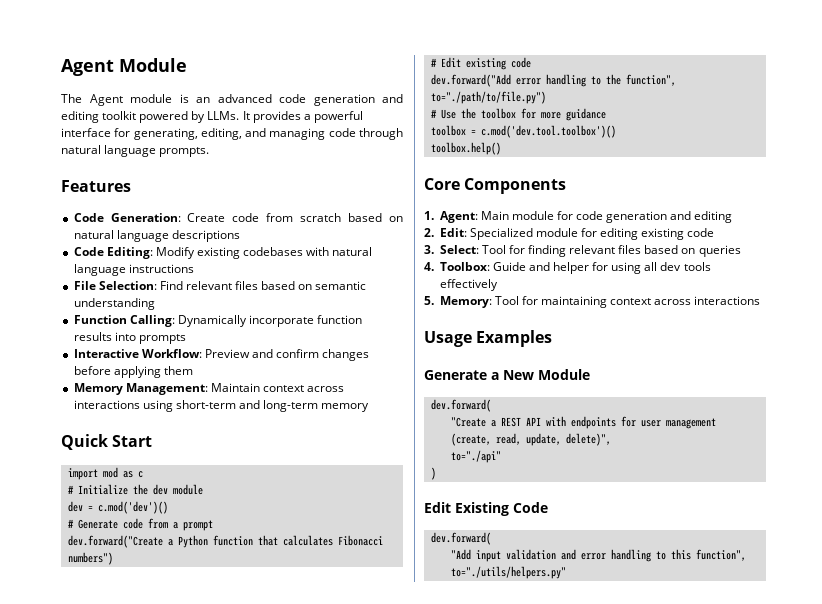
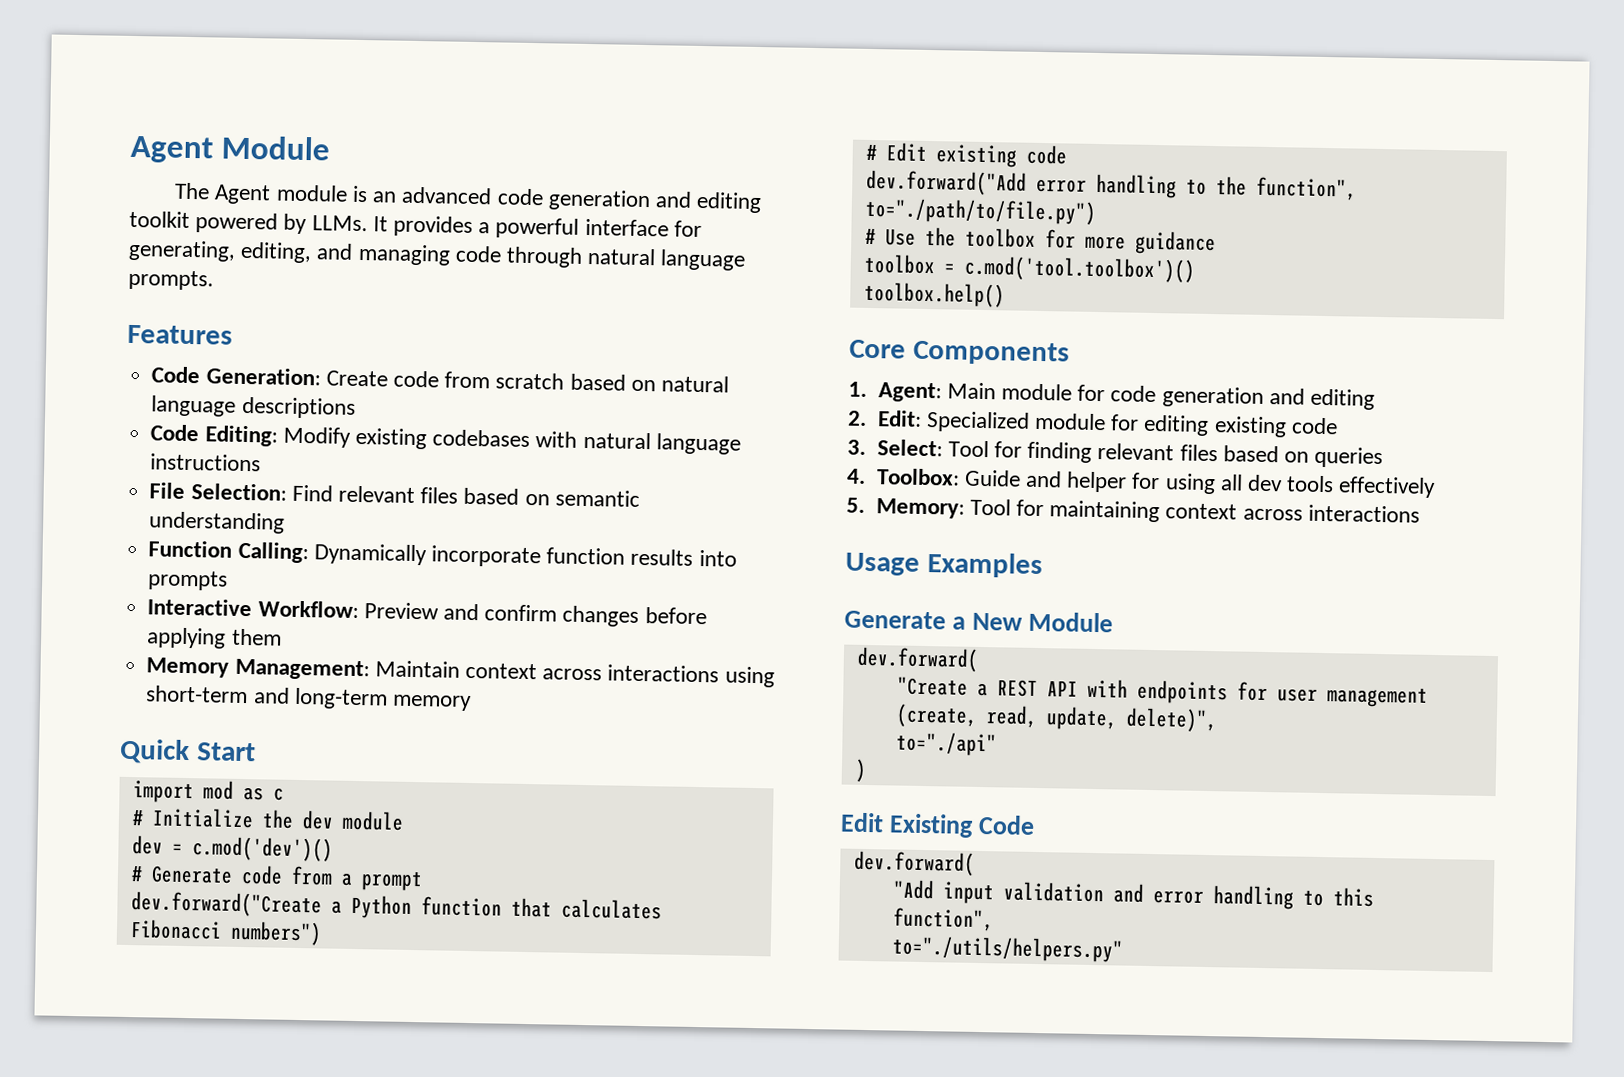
- toolbox = c.mod('dev.tool.toolbox')()
+ toolbox = c.mod('tool.toolbox')()

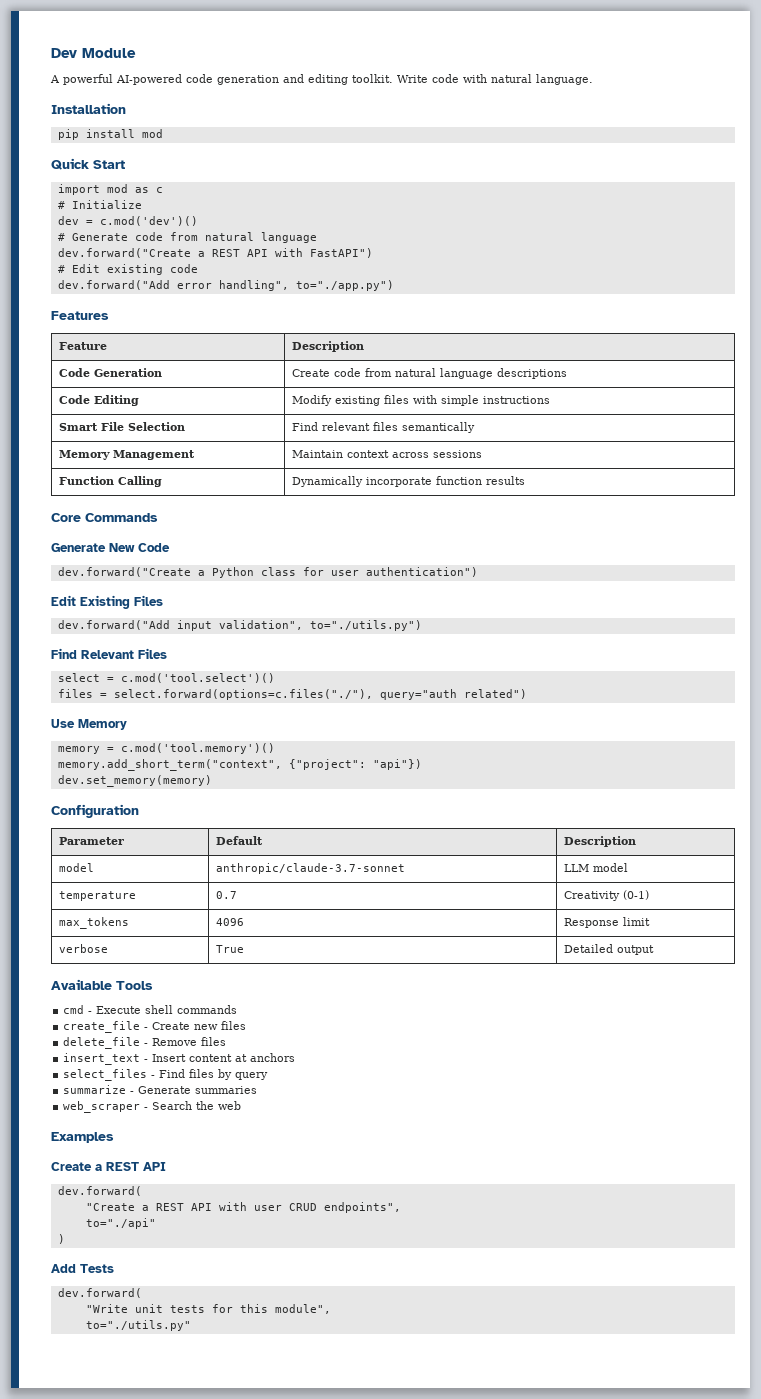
- Agent Module
- The Agent module is an advanced code generation and editing toolkit powered by LLMs. It provides a powerful interface for generating, editing, and managing code through natural language prompts.
- Features
- Code Generation: Create code from scratch based on natural language descriptions
- Code Editing: Modify existing codebases with natural language instructions
- File Selection: Find relevant files based on semantic understanding
- Function Calling: Dynamically incorporate function results into prompts
- Interactive Workflow: Preview and confirm changes before applying them
- Memory Management: Maintain context across interactions using short-term and long-term memory
+ Dev Module
+ A powerful AI-powered code generation and editing toolkit. Write code with natural language.
+ Installation
+ pip install mod
- # Initialize the dev module
+ # Initialize
- # Generate code from a prompt
- dev.forward("Create a Python function that calculates Fibonacci numbers")
+ # Generate code from natural language
+ dev.forward("Create a REST API with FastAPI")
- dev.forward("Add error handling to the function", to="./path/to/file.py")
- # Use the toolbox for more guidance
- toolbox = c.mod('tool.toolbox')()
- toolbox.help()
- Core Components
- 1. Agent: Main module for code generation and editing
- 2. Edit: Specialized module for editing existing code
- 3. Select: Tool for finding relevant files based on queries
- 4. Toolbox: Guide and helper for using all dev tools effectively
- 5. Memory: Tool for maintaining context across interactions
- Usage Examples
- Generate a New Module
+ dev.forward("Add error handling", to="./app.py")
+ Features
+ Feature | Description
+ Code Generation | Create code from natural language descriptions
+ Code Editing | Modify existing files with simple instructions
+ Smart File Selection | Find relevant files semantically
+ Memory Management | Maintain context across sessions
+ Function Calling | Dynamically incorporate function results
+ Core Commands
+ Generate New Code
+ dev.forward("Create a Python class for user authentication")
+ Edit Existing Files
+ dev.forward("Add input validation", to="./utils.py")
+ Find Relevant Files
+ select = c.mod('tool.select')()
+ files = select.forward(options=c.files("./"), query="auth related")
+ Use Memory
+ memory = c.mod('tool.memory')()
+ memory.add_short_term("context", {"project": "api"})
+ dev.set_memory(memory)
+ Configuration
+ Parameter | Default | Description
+ model | anthropic/claude-3.7-sonnet | LLM model
+ temperature | 0.7 | Creativity (0-1)
+ max_tokens | 4096 | Response limit
+ verbose | True | Detailed output
+ Available Tools
+ cmd - Execute shell commands
+ create_file - Create new files
+ delete_file - Remove files
+ insert_text - Insert content at anchors
+ select_files - Find files by query
+ summarize - Generate summaries
+ web_scraper - Search the web
+ Examples
+ Create a REST API
- "Create a REST API with endpoints for user management (create, read, update, delete)",
+ "Create a REST API with user CRUD endpoints",
  to="./api"
  )
- Edit Existing Code
+ Add Tests
  dev.forward(
- "Add input validation and error handling to this function",
- to="./utils/helpers.py"
+ "Write unit tests for this module",
+ to="./utils.py"

